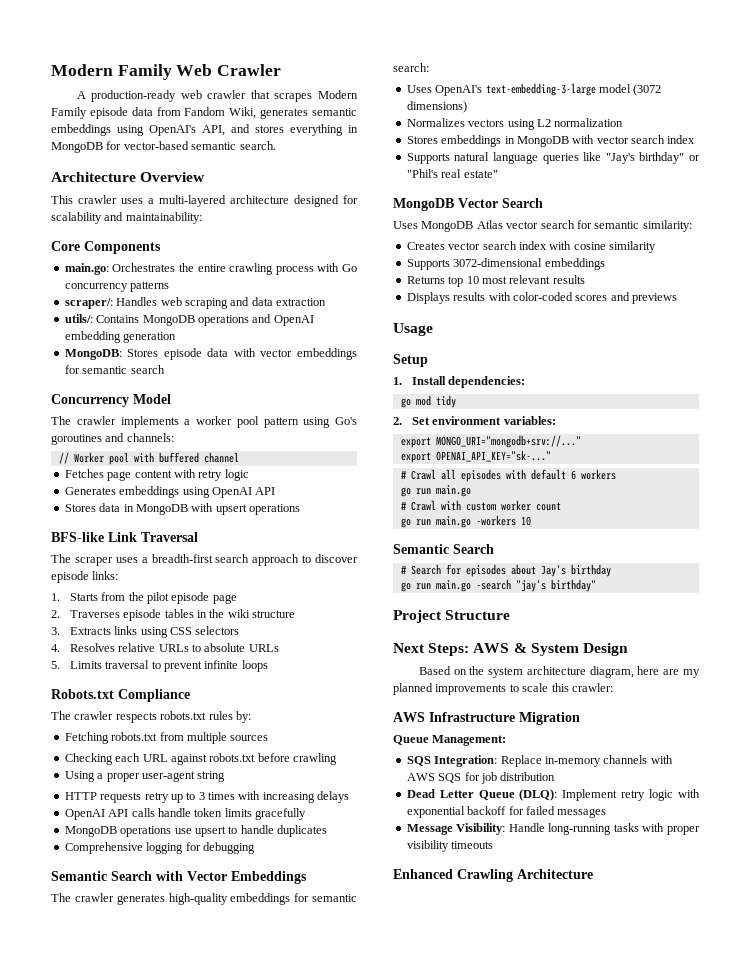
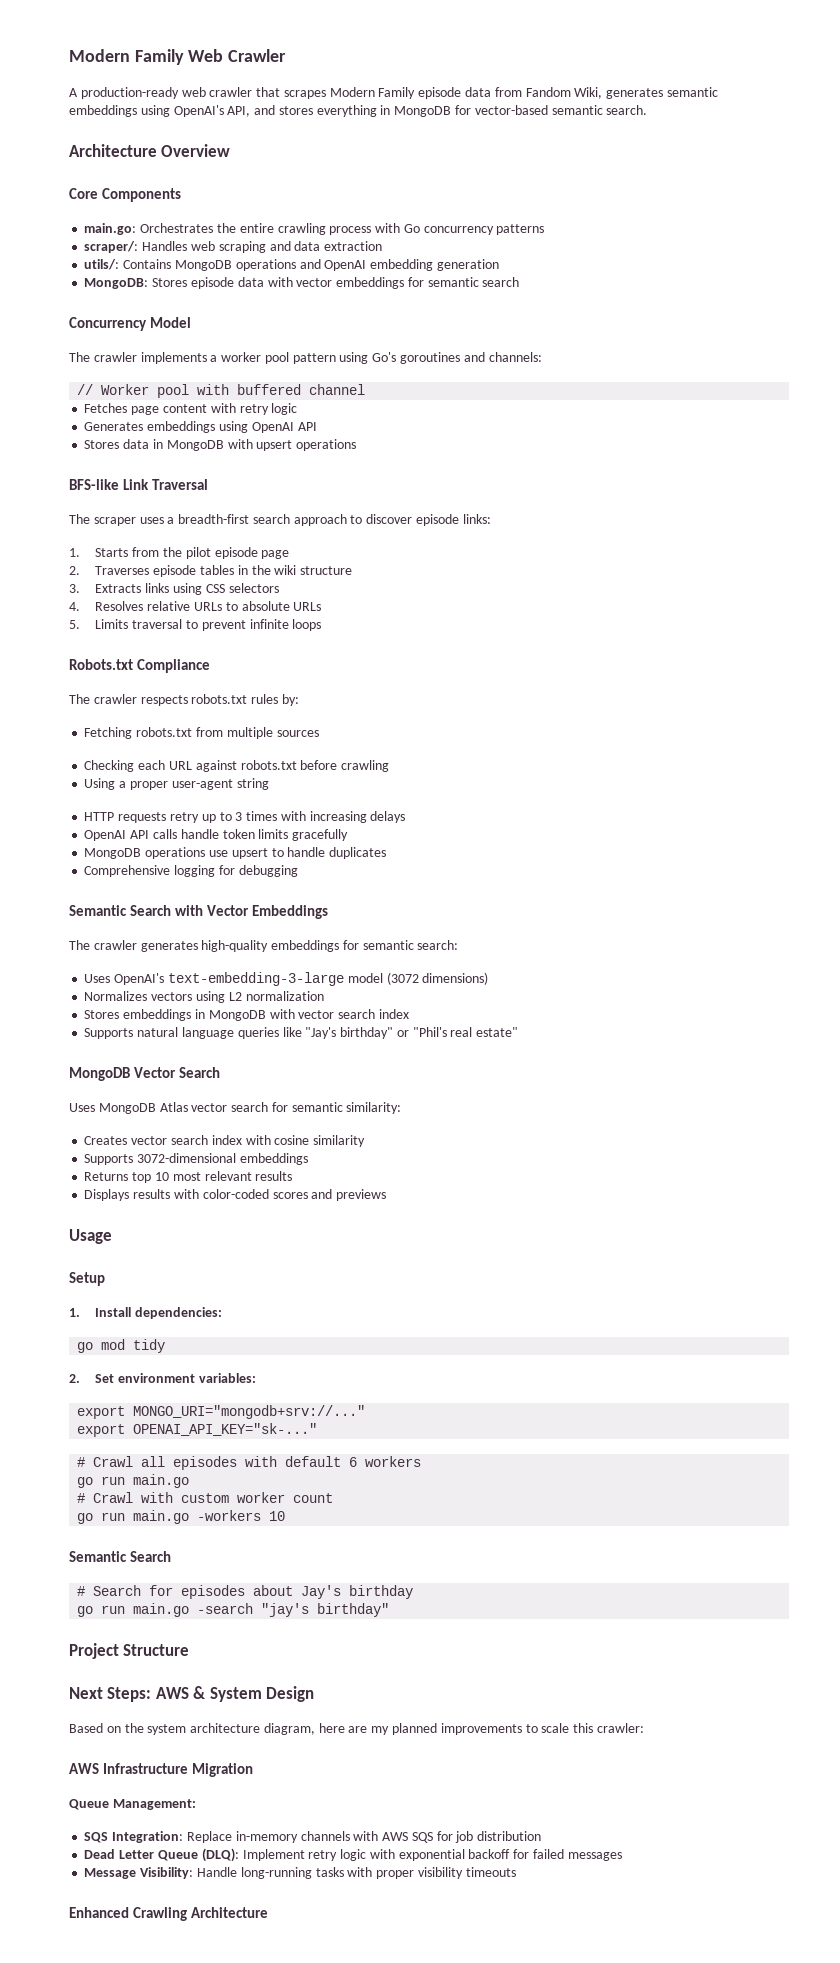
- This crawler uses a multi-layered architecture designed for scalability and maintainability:

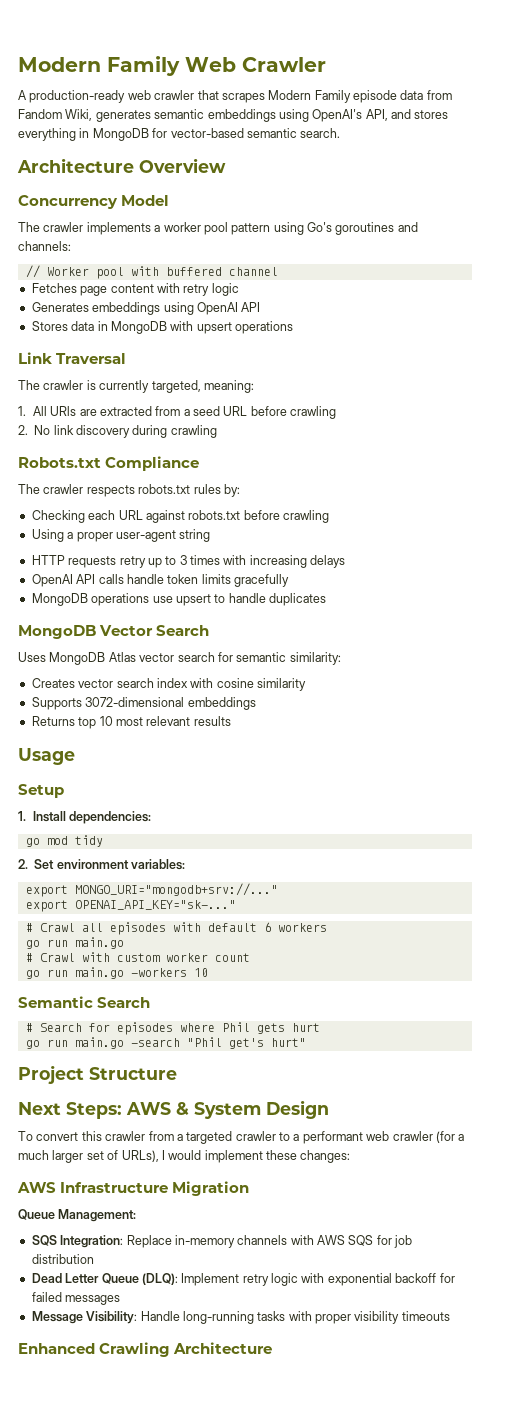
- Core Components
- main.go: Orchestrates the entire crawling process with Go concurrency patterns
- scraper/: Handles web scraping and data extraction
- utils/: Contains MongoDB operations and OpenAI embedding generation
- MongoDB: Stores episode data with vector embeddings for semantic search
- BFS-like Link Traversal
+ Link Traversal
- The scraper uses a breadth-first search approach to discover episode links:
- 1. Starts from the pilot episode page
- 2. Traverses episode tables in the wiki structure
- 3. Extracts links using CSS selectors
- 4. Resolves relative URLs to absolute URLs
- 5. Limits traversal to prevent infinite loops
+ The crawler is currently targeted, meaning:
+ 1. All URls are extracted from a seed URL before crawling
+ 2. No link discovery during crawling
- Fetching robots.txt from multiple sources
- Comprehensive logging for debugging
- Semantic Search with Vector Embeddings
- The crawler generates high-quality embeddings for semantic search:
- Uses OpenAI's text-embedding-3-large model (3072 dimensions)
- Normalizes vectors using L2 normalization
- Stores embeddings in MongoDB with vector search index
- Supports natural language queries like "Jay's birthday" or "Phil's real estate"
- Displays results with color-coded scores and previews
- # Search for episodes about Jay's birthday
+ # Search for episodes where Phil gets hurt
- go run main.go -search "jay's birthday"
+ go run main.go -search "Phil get's hurt"
- Based on the system architecture diagram, here are my planned improvements to scale this crawler:
+ To convert this crawler from a targeted crawler to a performant web crawler (for a much larger set of URLs), I would implement these changes:

